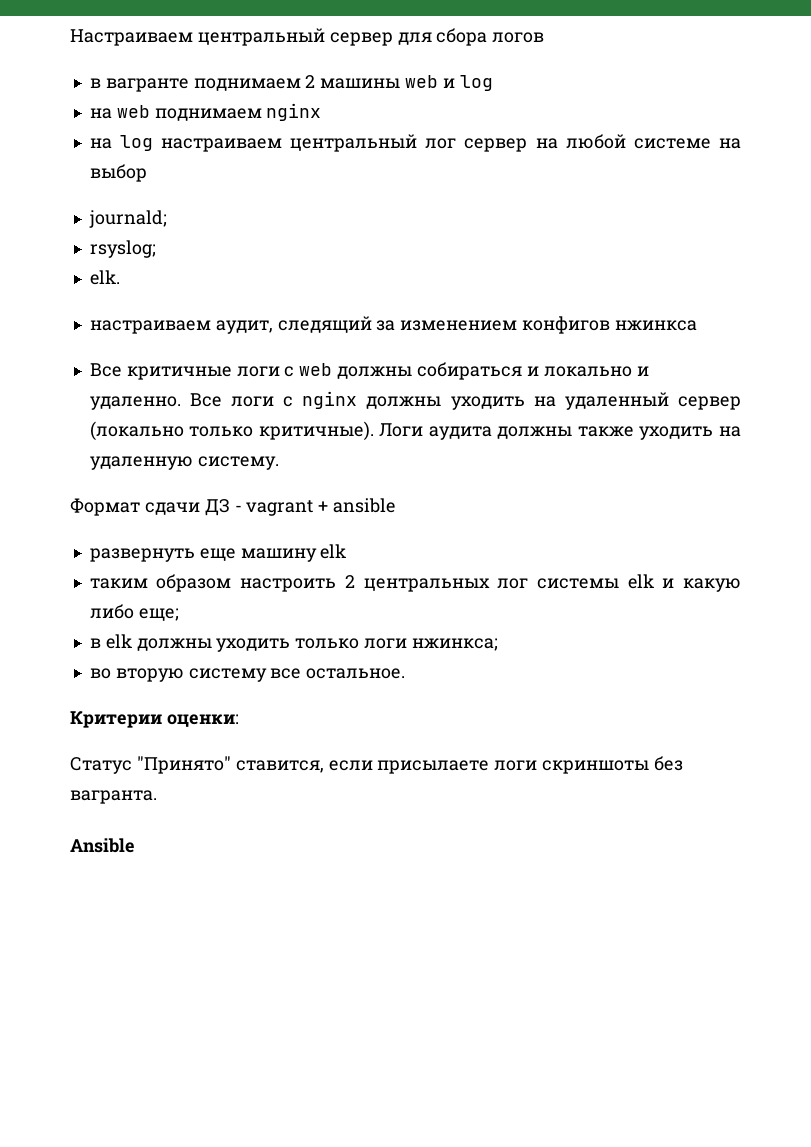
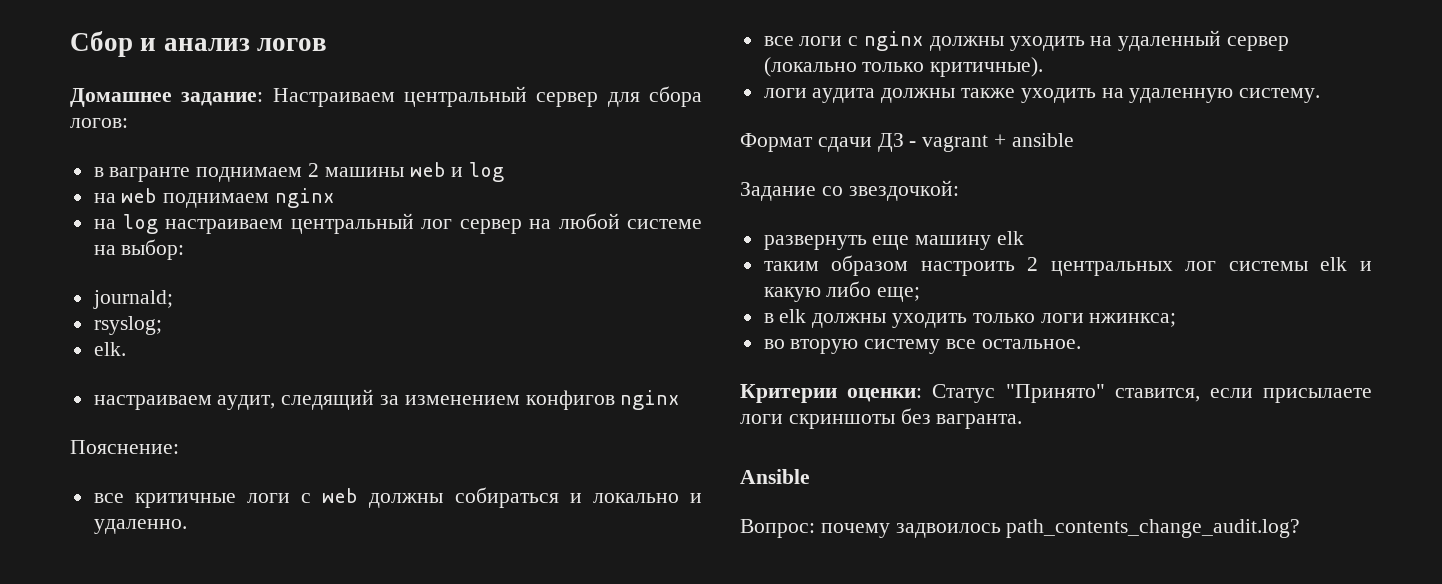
- Настраиваем центральный сервер для сбора логов
+ Сбор и анализ логов
+ Домашнее задание: Настраиваем центральный сервер для сбора логов:
- на log настраиваем центральный лог сервер на любой системе на выбор
+ на log настраиваем центральный лог сервер на любой системе на выбор:
- настраиваем аудит, следящий за изменением конфигов нжинкса
- Все критичные логи с web должны собираться и локально и удаленно. Все логи с nginx должны уходить на удаленный сервер (локально только критичные). Логи аудита должны также уходить на удаленную систему.
+ настраиваем аудит, следящий за изменением конфигов nginx
+ Пояснение:
+ все критичные логи с web должны собираться и локально и удаленно.
+ все логи с nginx должны уходить на удаленный сервер (локально только критичные).
+ логи аудита должны также уходить на удаленную систему.
+ Задание со звездочкой:
- Критерии оценки:
- Статус "Принято" ставится, если присылаете логи скриншоты без вагранта.
+ Критерии оценки: Статус "Принято" ставится, если присылаете логи скриншоты без вагранта.
+ Вопрос: почему задвоилось path_contents_change_audit.log?

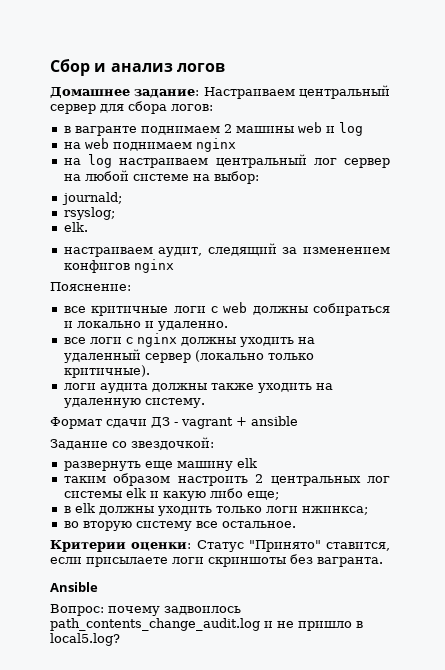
- Вопрос: почему задвоилось path_contents_change_audit.log?
+ Вопрос: почему задвоилось path_contents_change_audit.log и не пришло в local5.log?

